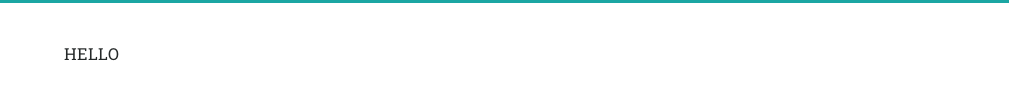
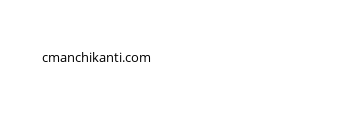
- HELLO
+ cmanchikanti.com

